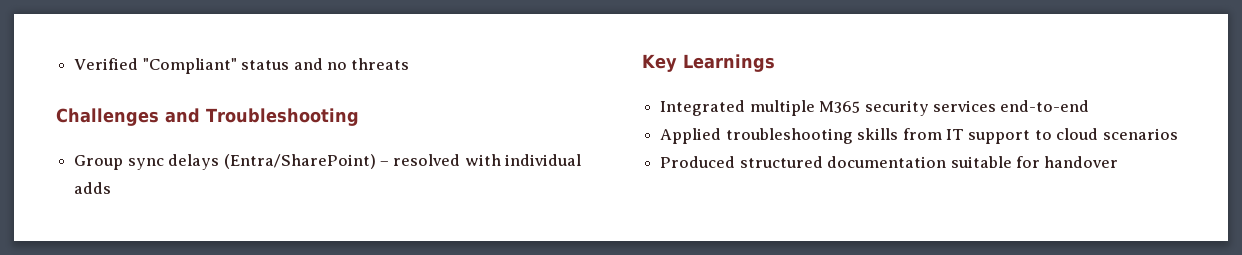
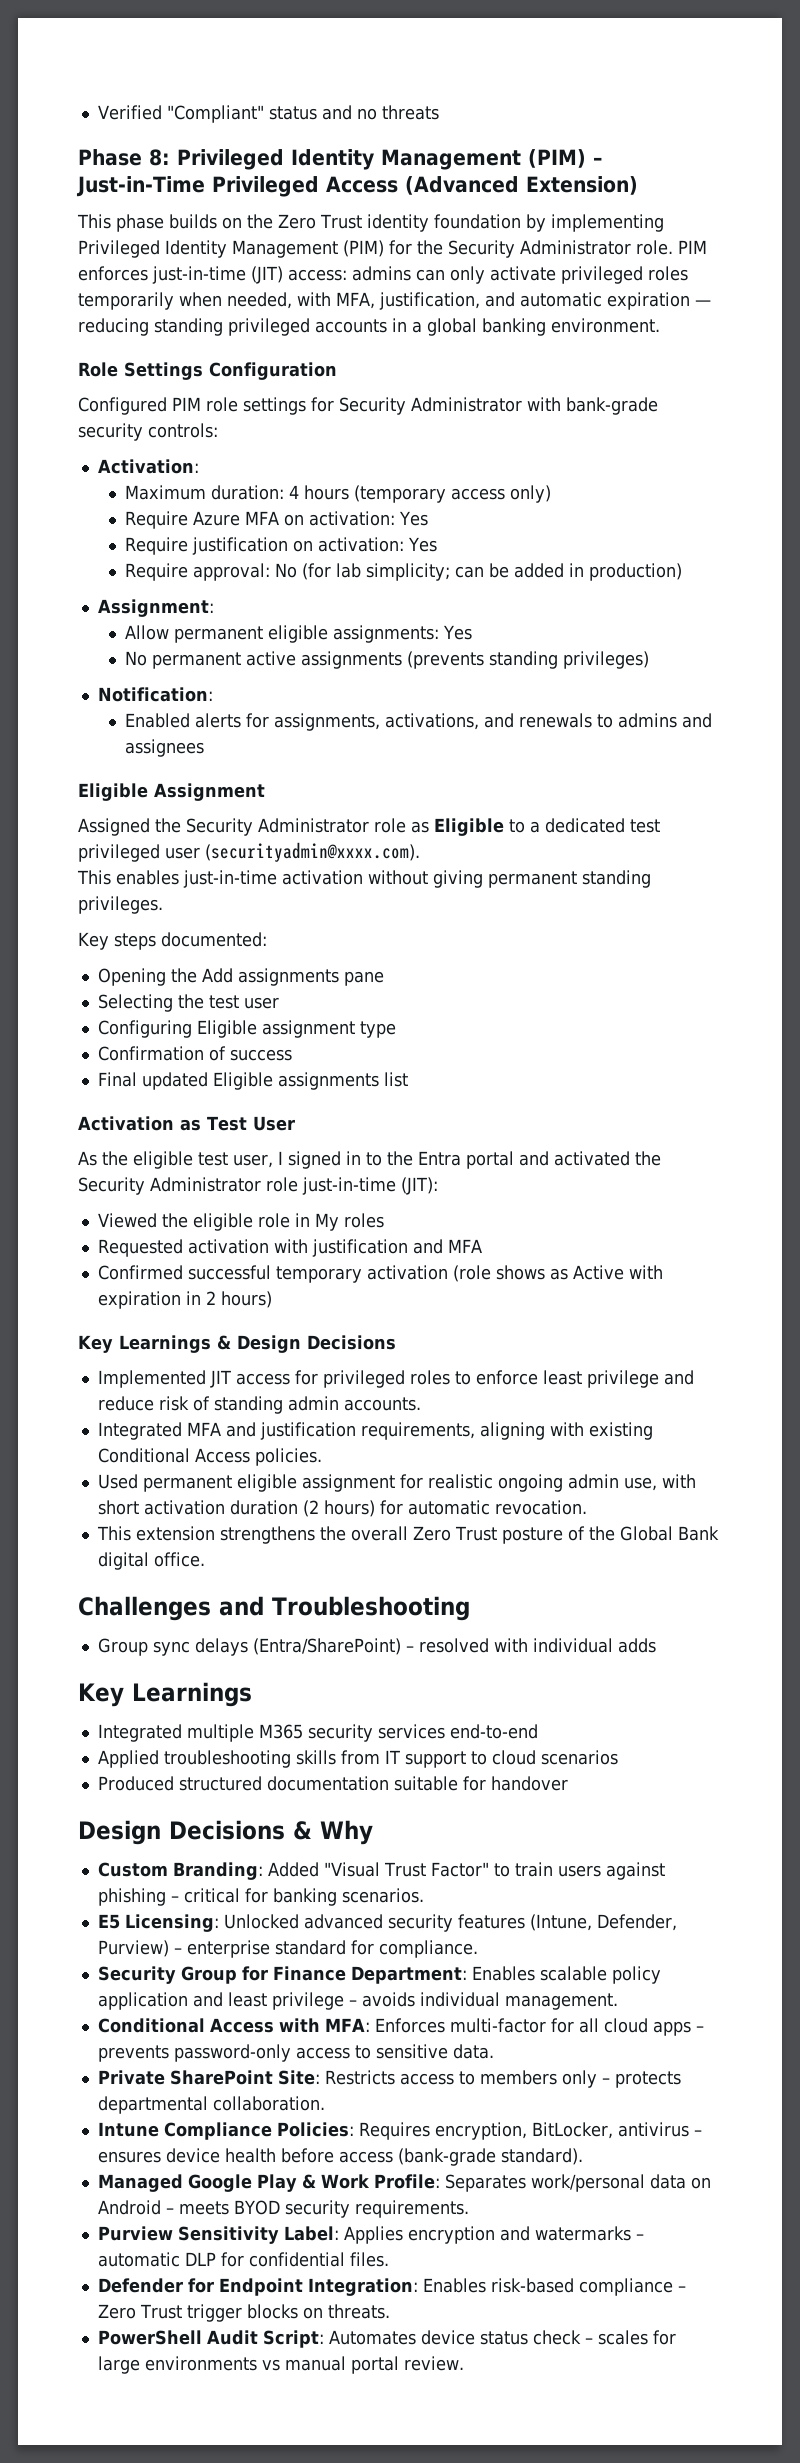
+ Phase 8: Privileged Identity Management (PIM) – Just-in-Time Privileged Access (Advanced Extension)
+ This phase builds on the Zero Trust identity foundation by implementing Privileged Identity Management (PIM) for the Security Administrator role. PIM enforces just-in-time (JIT) access: admins can only activate privileged roles temporarily when needed, with MFA, justification, and automatic expiration — reducing standing privileged accounts in a global banking environment.
+ Role Settings Configuration
+ Configured PIM role settings for Security Administrator with bank-grade security controls:
+ Activation:
+ Maximum duration: 4 hours (temporary access only)
+ Require Azure MFA on activation: Yes
+ Require justification on activation: Yes
+ Require approval: No (for lab simplicity; can be added in production)
+ Assignment:
+ Allow permanent eligible assignments: Yes
+ No permanent active assignments (prevents standing privileges)
+ Notification:
+ Enabled alerts for assignments, activations, and renewals to admins and assignees
+ Eligible Assignment
+ Assigned the Security Administrator role as Eligible to a dedicated test privileged user (securityadmin@xxxx.com).
+ This enables just-in-time activation without giving permanent standing privileges.
+ Key steps documented:
+ Opening the Add assignments pane
+ Selecting the test user
+ Configuring Eligible assignment type
+ Confirmation of success
+ Final updated Eligible assignments list
+ Activation as Test User
+ As the eligible test user, I signed in to the Entra portal and activated the Security Administrator role just-in-time (JIT):
+ Viewed the eligible role in My roles
+ Requested activation with justification and MFA
+ Confirmed successful temporary activation (role shows as Active with expiration in 2 hours)
+ Key Learnings & Design Decisions
+ Implemented JIT access for privileged roles to enforce least privilege and reduce risk of standing admin accounts.
+ Integrated MFA and justification requirements, aligning with existing Conditional Access policies.
+ Used permanent eligible assignment for realistic ongoing admin use, with short activation duration (2 hours) for automatic revocation.
+ This extension strengthens the overall Zero Trust posture of the Global Bank digital office.
+ Design Decisions & Why
+ Custom Branding: Added "Visual Trust Factor" to train users against phishing – critical for banking scenarios.
+ E5 Licensing: Unlocked advanced security features (Intune, Defender, Purview) – enterprise standard for compliance.
+ Security Group for Finance Department: Enables scalable policy application and least privilege – avoids individual management.
+ Conditional Access with MFA: Enforces multi-factor for all cloud apps – prevents password-only access to sensitive data.
+ Private SharePoint Site: Restricts access to members only – protects departmental collaboration.
+ Intune Compliance Policies: Requires encryption, BitLocker, antivirus – ensures device health before access (bank-grade standard).
+ Managed Google Play & Work Profile: Separates work/personal data on Android – meets BYOD security requirements.
+ Purview Sensitivity Label: Applies encryption and watermarks – automatic DLP for confidential files.
+ Defender for Endpoint Integration: Enables risk-based compliance – Zero Trust trigger blocks on threats.
+ PowerShell Audit Script: Automates device status check – scales for large environments vs manual portal review.

